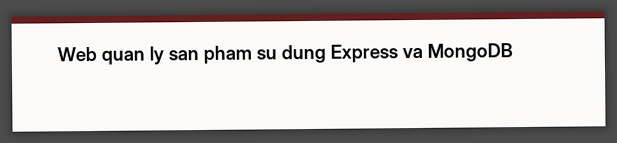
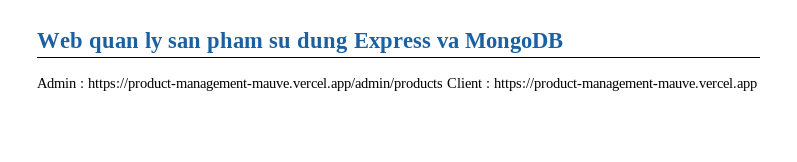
+ Admin : https://product-management-mauve.vercel.app/admin/products Client : https://product-management-mauve.vercel.app

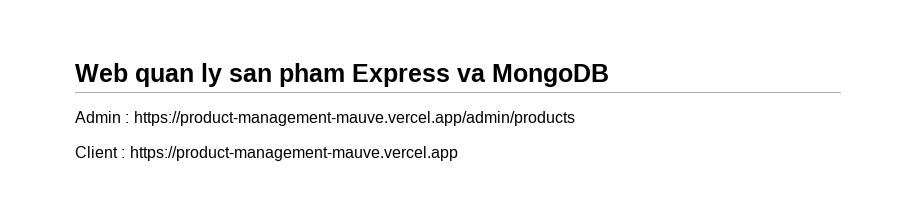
- Web quan ly san pham su dung Express va MongoDB
+ Web quan ly san pham Express va MongoDB
- Admin : https://product-management-mauve.vercel.app/admin/products Client : https://product-management-mauve.vercel.app
+ Admin : https://product-management-mauve.vercel.app/admin/products
+ Client : https://product-management-mauve.vercel.app

